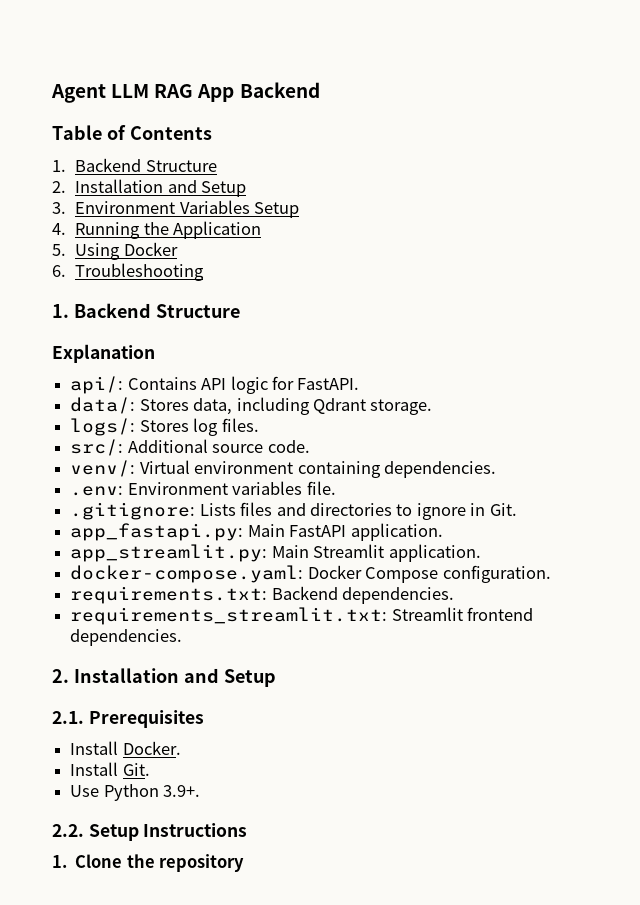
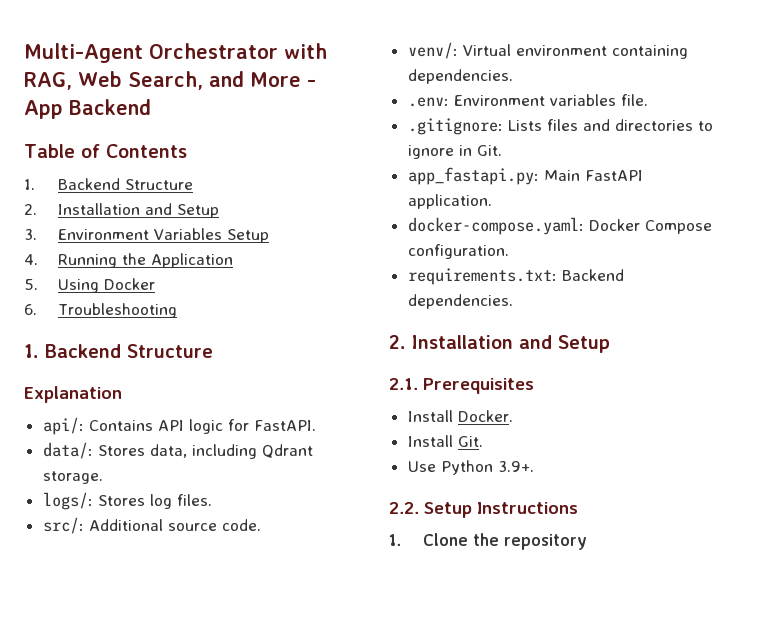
- Agent LLM RAG App Backend
+ Multi-Agent Orchestrator with RAG, Web Search, and More - App Backend
- app_streamlit.py: Main Streamlit application.
- requirements_streamlit.txt: Streamlit frontend dependencies.

